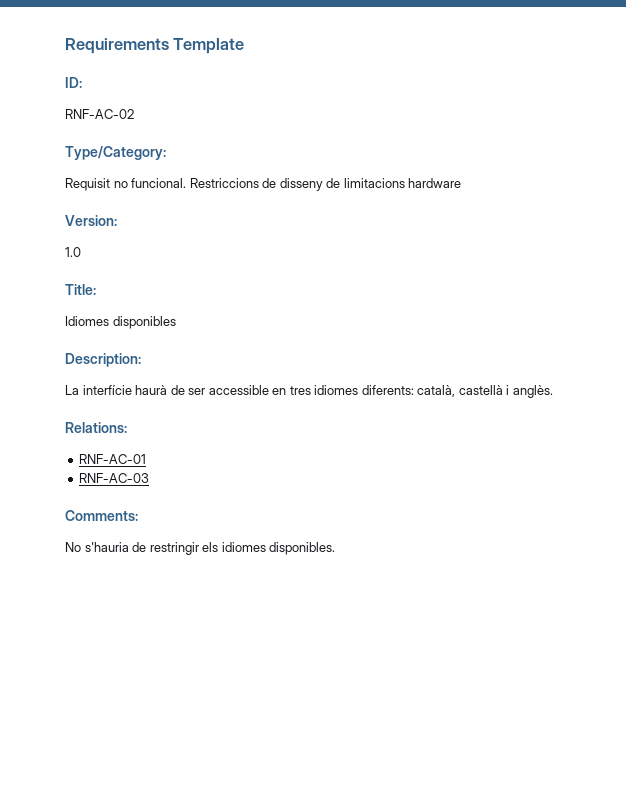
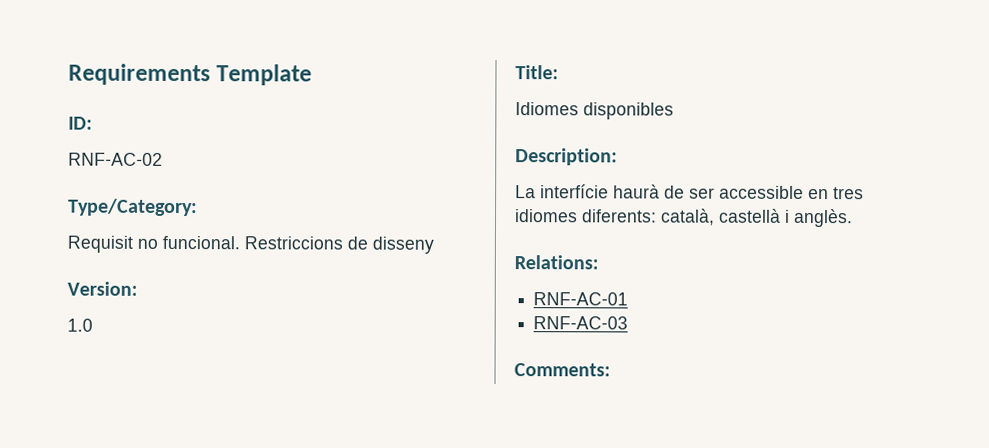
- Restriccions de disseny de limitacions hardware
+ Restriccions de disseny
- No s'hauria de restringir els idiomes disponibles.

